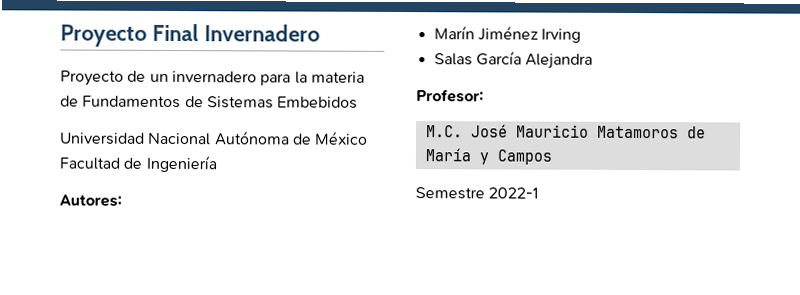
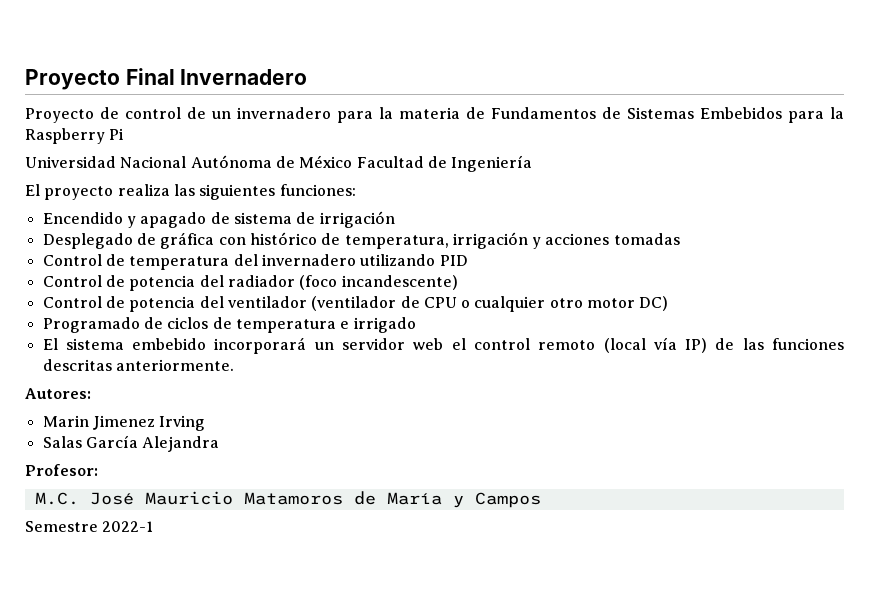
- Proyecto de un invernadero para la materia de Fundamentos de Sistemas Embebidos
+ Proyecto de control de un invernadero para la materia de Fundamentos de Sistemas Embebidos para la Raspberry Pi
+ El proyecto realiza las siguientes funciones:
+ Encendido y apagado de sistema de irrigación
+ Desplegado de gráfica con histórico de temperatura, irrigación y acciones tomadas
+ Control de temperatura del invernadero utilizando PID
+ Control de potencia del radiador (foco incandescente)
+ Control de potencia del ventilador (ventilador de CPU o cualquier otro motor DC)
+ Programado de ciclos de temperatura e irrigado
+ El sistema embebido incorporará un servidor web el control remoto (local vía IP) de las funciones descritas anteriormente.
- Marín Jiménez Irving
+ Marin Jimenez Irving

